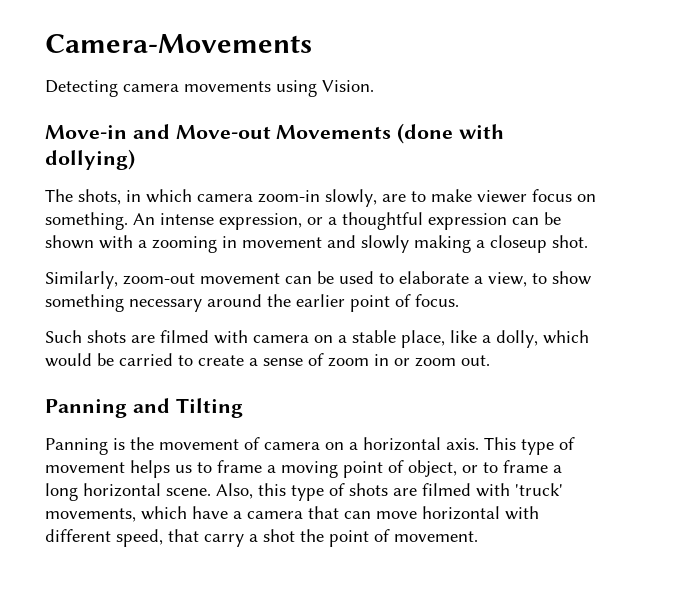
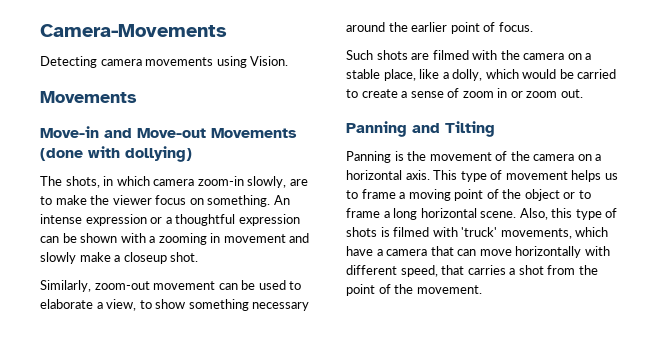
  Detecting camera movements using Vision.
+ Movements
- The shots, in which camera zoom-in slowly, are to make viewer focus on something.
+ The shots, in which camera zoom-in slowly, are to make the viewer focus on something.
- An intense expression, or a thoughtful expression can be shown with a zooming in movement and slowly making a closeup shot.
+ An intense expression or a thoughtful expression can be shown with a zooming in movement and slowly make a closeup shot.
- Such shots are filmed with camera on a stable place, like a dolly, which would be carried to create a sense of zoom in or zoom out.
+ Such shots are filmed with the camera on a stable place, like a dolly, which would be carried to create a sense of zoom in or zoom out.
- Panning is the movement of camera on a horizontal axis.
+ Panning is the movement of the camera on a horizontal axis.
- This type of movement helps us to frame a moving point of object, or to frame a long horizontal scene.
+ This type of movement helps us to frame a moving point of the object or to frame a long horizontal scene.
- Also, this type of shots are filmed with 'truck' movements, which have a camera that can move horizontal with different speed, that carry a shot the point of movement.
+ Also, this type of shots is filmed with 'truck' movements, which have a camera that can move horizontally with different speed, that carries a shot from the point of the movement.

